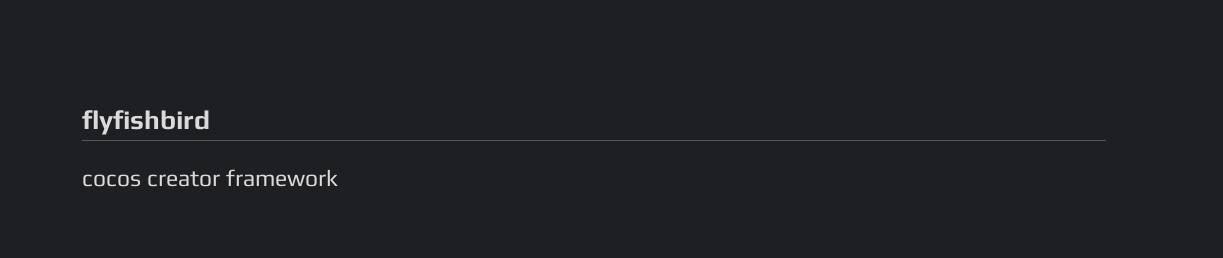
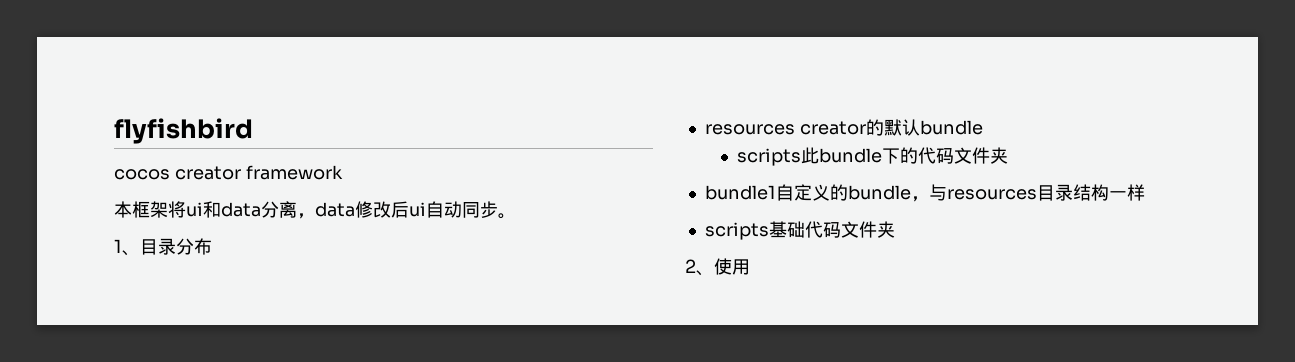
+ 本框架将ui和data分离，data修改后ui自动同步。
+ 1、目录分布
+ resources creator的默认bundle
+ scripts此bundle下的代码文件夹
+ bundle1自定义的bundle，与resources目录结构一样
+ scripts基础代码文件夹
+ 2、使用

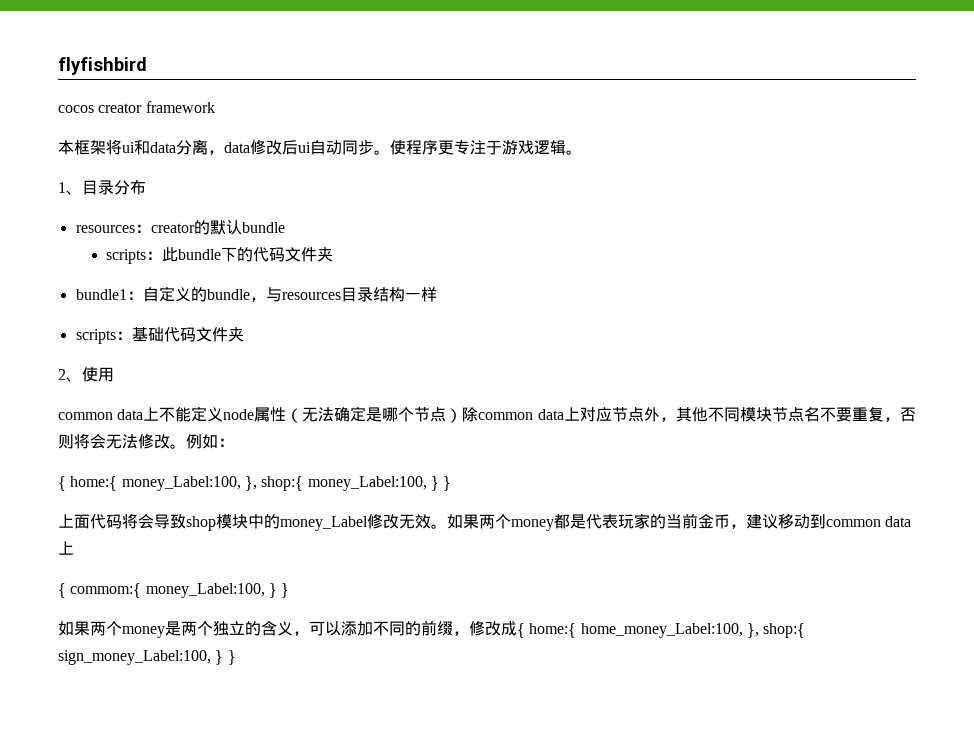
+ 使程序更专注于游戏逻辑。
- resources creator的默认bundle
+ resources：creator的默认bundle
- scripts此bundle下的代码文件夹
+ scripts：此bundle下的代码文件夹
- bundle1自定义的bundle，与resources目录结构一样
+ bundle1：自定义的bundle，与resources目录结构一样
- scripts基础代码文件夹
+ scripts：基础代码文件夹
+ common data上不能定义node属性（无法确定是哪个节点）除common data上对应节点外，其他不同模块节点名不要重复，否则将会无法修改。例如：
+ { home:{ money_Label:100, }, shop:{ money_Label:100, } }
+ 上面代码将会导致shop模块中的money_Label修改无效。如果两个money都是代表玩家的当前金币，建议移动到common data上
+ { commom:{ money_Label:100, } }
+ 如果两个money是两个独立的含义，可以添加不同的前缀，修改成{ home:{ home_money_Label:100, }, shop:{ sign_money_Label:100, } }

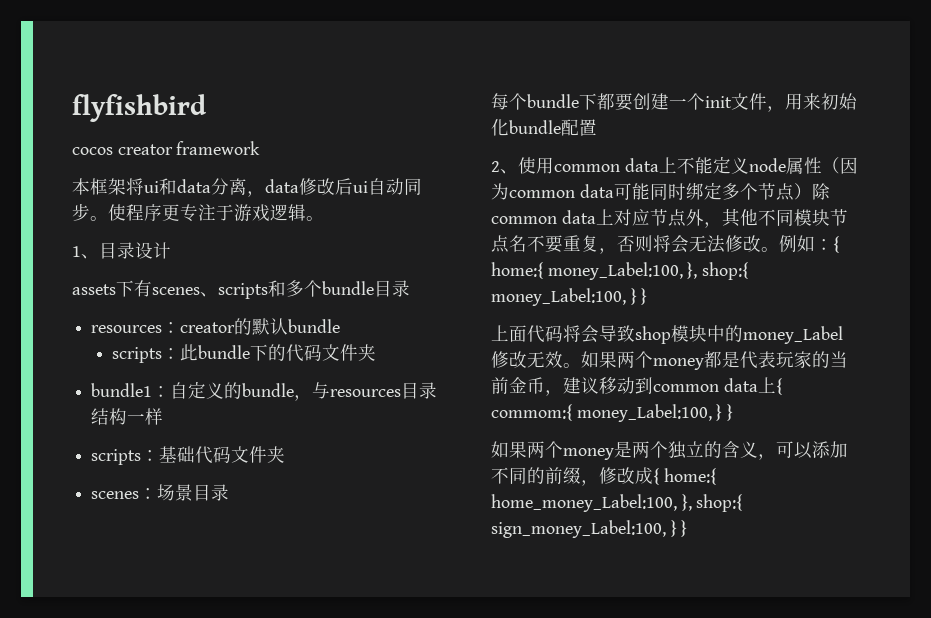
- 1、目录分布
+ 1、目录设计
+ assets下有scenes、scripts和多个bundle目录
+ scenes：场景目录
+ 每个bundle下都要创建一个init文件，用来初始化bundle配置
- 2、使用
- common data上不能定义node属性（无法确定是哪个节点）除common data上对应节点外，其他不同模块节点名不要重复，否则将会无法修改。
+ 2、使用common data上不能定义node属性（因为common data可能同时绑定多个节点）除common data上对应节点外，其他不同模块节点名不要重复，否则将会无法修改。
- 例如：
- { home:{ money_Label:100, }, shop:{ money_Label:100, } }
+ 例如：{ home:{ money_Label:100, }, shop:{ money_Label:100, } }
- 如果两个money都是代表玩家的当前金币，建议移动到common data上
- { commom:{ money_Label:100, } }
+ 如果两个money都是代表玩家的当前金币，建议移动到common data上{ commom:{ money_Label:100, } }

